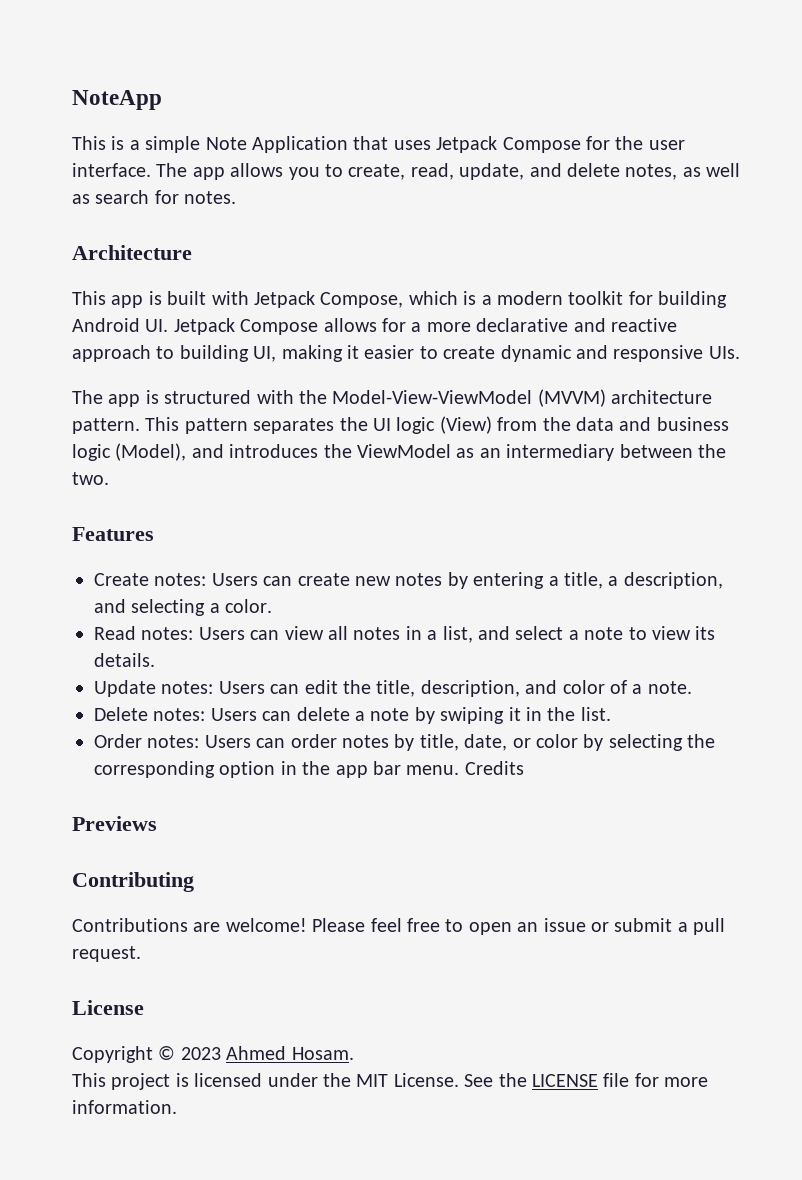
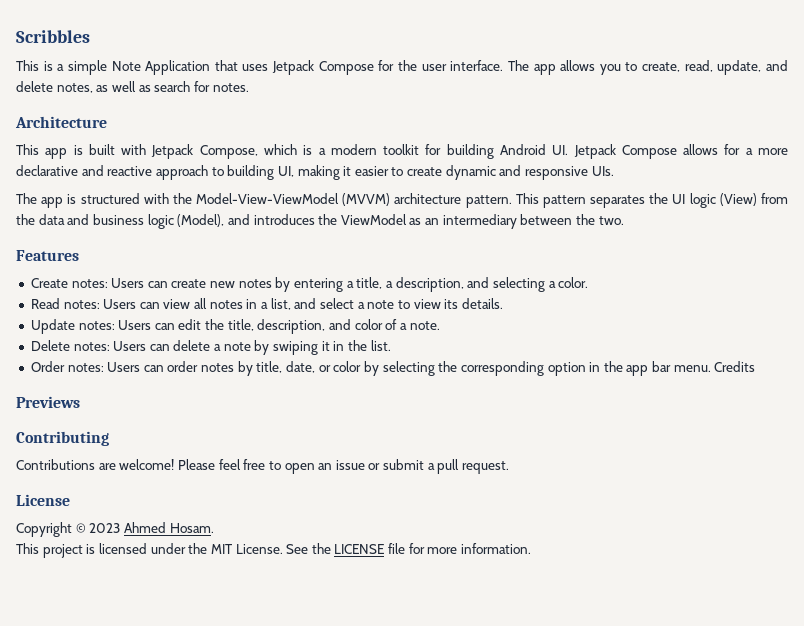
- NoteApp
+ Scribbles

